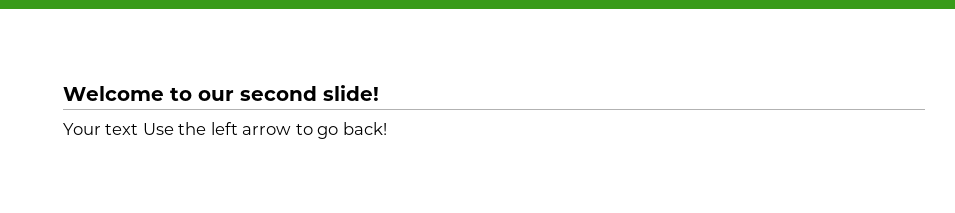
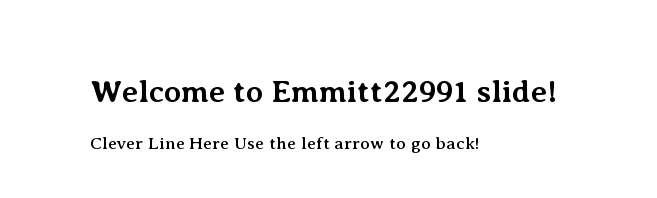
- Welcome to our second slide!
+ Welcome to Emmitt22991 slide!
- Your text Use the left arrow to go back!
+ Clever Line Here Use the left arrow to go back!

